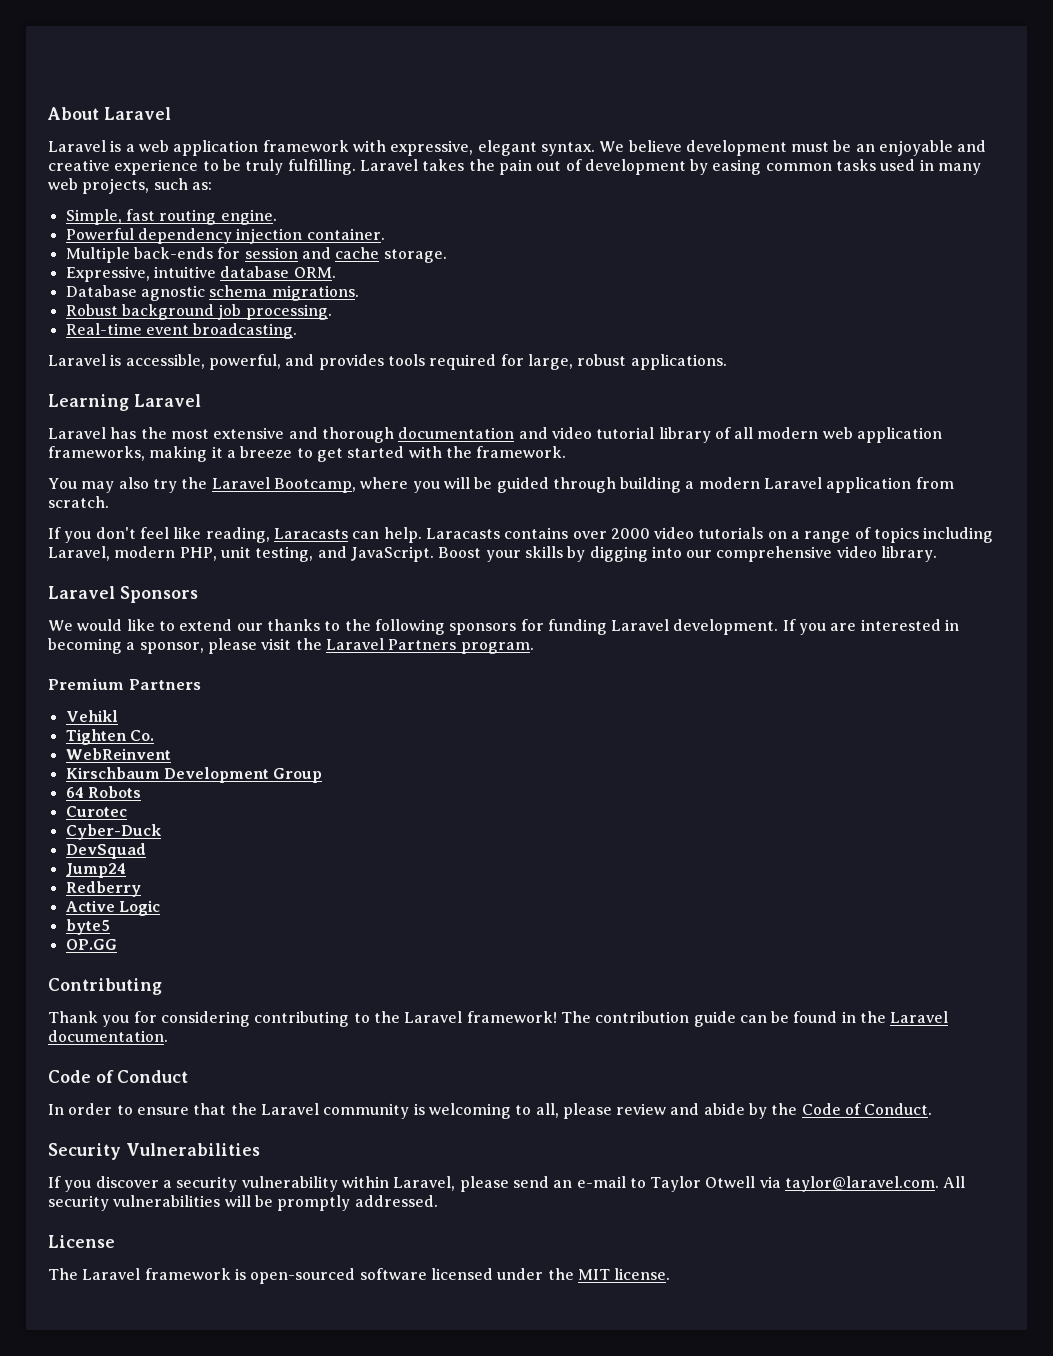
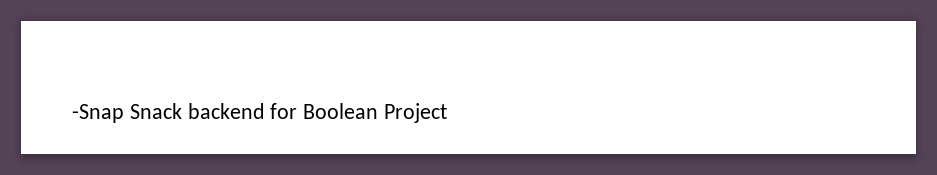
- About Laravel
- Laravel is a web application framework with expressive, elegant syntax. We believe development must be an enjoyable and creative experience to be truly fulfilling. Laravel takes the pain out of development by easing common tasks used in many web projects, such as:
- Simple, fast routing engine.
- Powerful dependency injection container.
- Multiple back-ends for session and cache storage.
- Expressive, intuitive database ORM.
- Database agnostic schema migrations.
- Robust background job processing.
- Real-time event broadcasting.
- Laravel is accessible, powerful, and provides tools required for large, robust applications.
- Learning Laravel
- Laravel has the most extensive and thorough documentation and video tutorial library of all modern web application frameworks, making it a breeze to get started with the framework.
- You may also try the Laravel Bootcamp, where you will be guided through building a modern Laravel application from scratch.
- If you don't feel like reading, Laracasts can help. Laracasts contains over 2000 video tutorials on a range of topics including Laravel, modern PHP, unit testing, and JavaScript. Boost your skills by digging into our comprehensive video library.
- Laravel Sponsors
- We would like to extend our thanks to the following sponsors for funding Laravel development. If you are interested in becoming a sponsor, please visit the Laravel Partners program.
- Premium Partners
- Vehikl
- Tighten Co.
- WebReinvent
- Kirschbaum Development Group
- 64 Robots
- Curotec
- Cyber-Duck
- DevSquad
- Jump24
- Redberry
- Active Logic
- byte5
- OP.GG
- Contributing
- Thank you for considering contributing to the Laravel framework! The contribution guide can be found in the Laravel documentation.
- Code of Conduct
- In order to ensure that the Laravel community is welcoming to all, please review and abide by the Code of Conduct.
- Security Vulnerabilities
- If you discover a security vulnerability within Laravel, please send an e-mail to Taylor Otwell via taylor@laravel.com. All security vulnerabilities will be promptly addressed.
- License
- The Laravel framework is open-sourced software licensed under the MIT license.
+ -Snap Snack backend for Boolean Project

